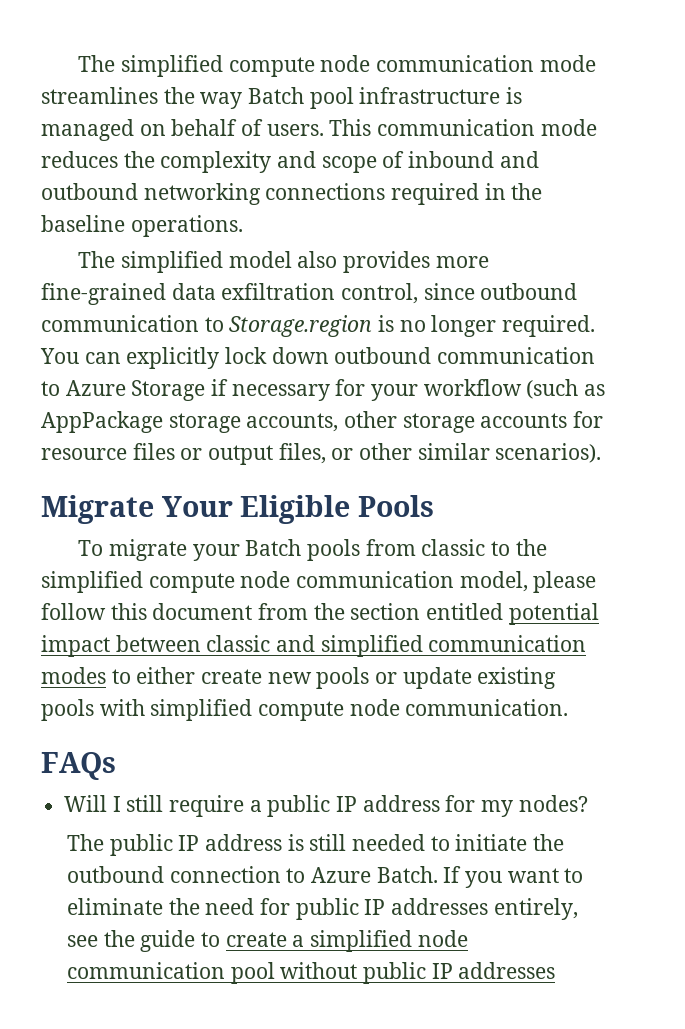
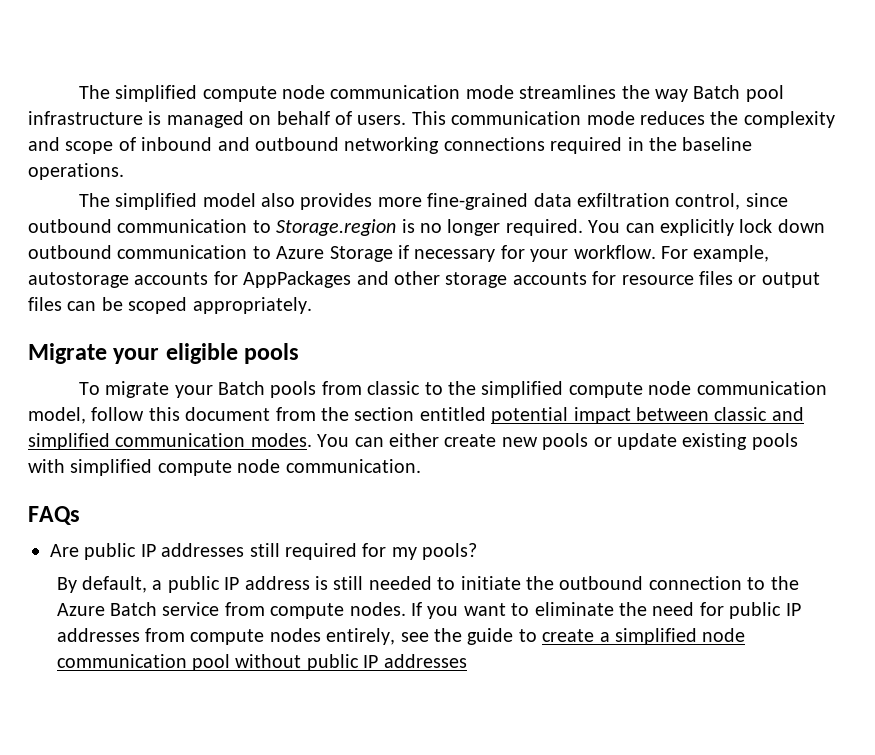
- You can explicitly lock down outbound communication to Azure Storage if necessary for your workflow (such as AppPackage storage accounts, other storage accounts for resource files or output files, or other similar scenarios).
- Migrate Your Eligible Pools
+ You can explicitly lock down outbound communication to Azure Storage if necessary for your workflow. For example, autostorage accounts for AppPackages and other storage accounts for resource files or output files can be scoped appropriately.
+ Migrate your eligible pools
- To migrate your Batch pools from classic to the simplified compute node communication model, please follow this document from the section entitled potential impact between classic and simplified communication modes to either create new pools or update existing pools with simplified compute node communication.
+ To migrate your Batch pools from classic to the simplified compute node communication model, follow this document from the section entitled potential impact between classic and simplified communication modes. You can either create new pools or update existing pools with simplified compute node communication.
- Will I still require a public IP address for my nodes?
- The public IP address is still needed to initiate the outbound connection to Azure Batch.
+ Are public IP addresses still required for my pools?
+ By default, a public IP address is still needed to initiate the outbound connection to the Azure Batch service from compute nodes.
- If you want to eliminate the need for public IP addresses entirely, see the guide to create a simplified node communication pool without public IP addresses
+ If you want to eliminate the need for public IP addresses from compute nodes entirely, see the guide to create a simplified node communication pool without public IP addresses

